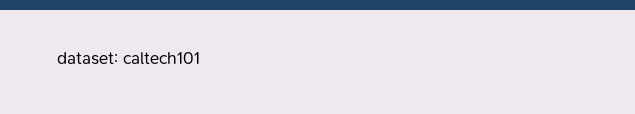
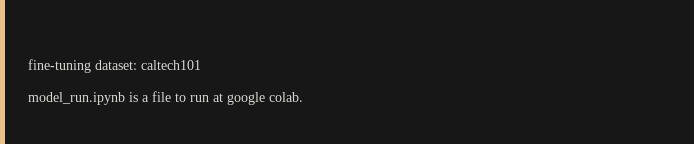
- dataset: caltech101
+ fine-tuning dataset: caltech101
+ model_run.ipynb is a file to run at google colab.

